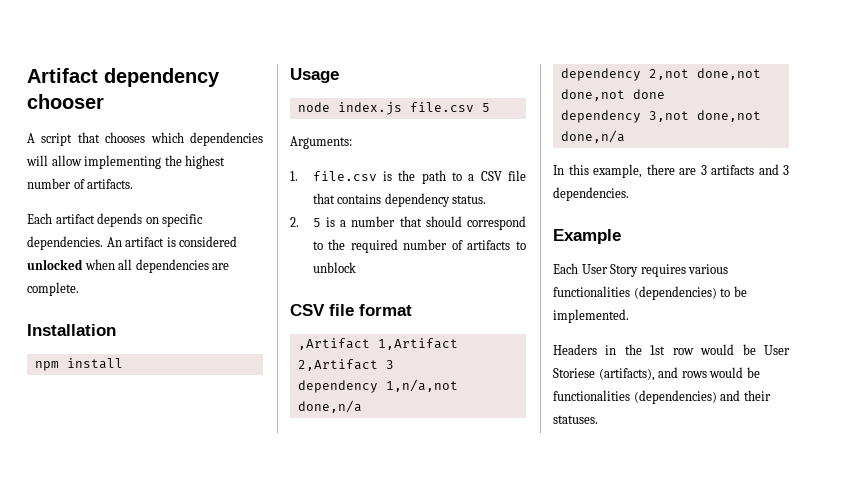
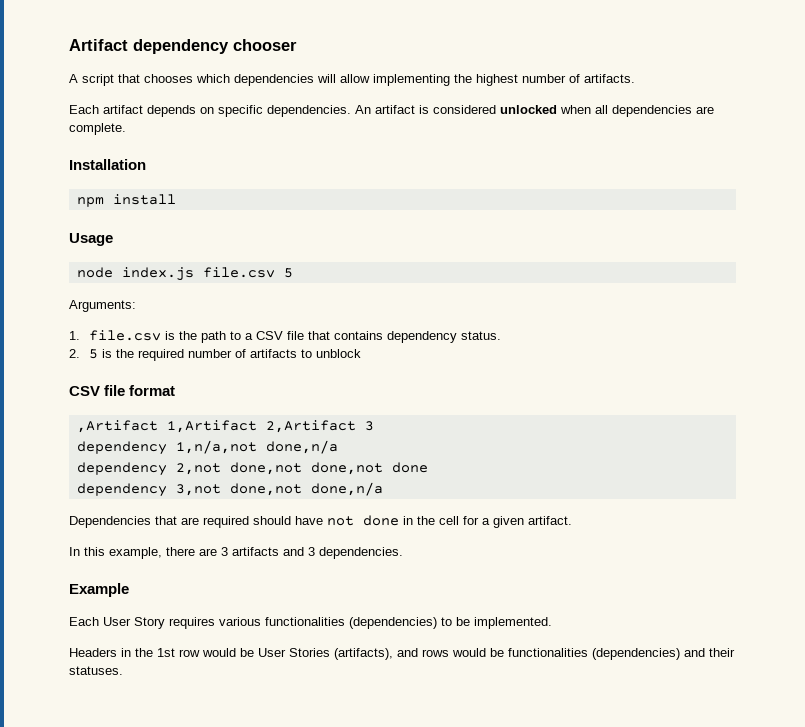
- 2. 5 is a number that should correspond to the required number of artifacts to unblock
+ 2. 5 is the required number of artifacts to unblock
+ Dependencies that are required should have not done in the cell for a given artifact.
- Headers in the 1st row would be User Storiese (artifacts), and rows would be functionalities (dependencies) and their statuses.
+ Headers in the 1st row would be User Stories (artifacts), and rows would be functionalities (dependencies) and their statuses.

